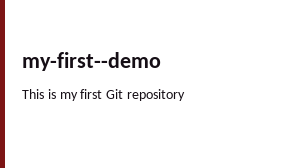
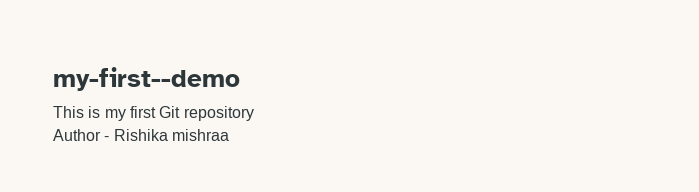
+ Author - Rishika mishraa

